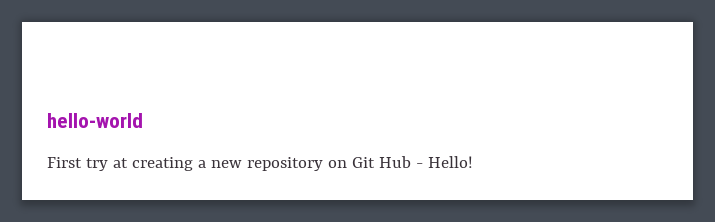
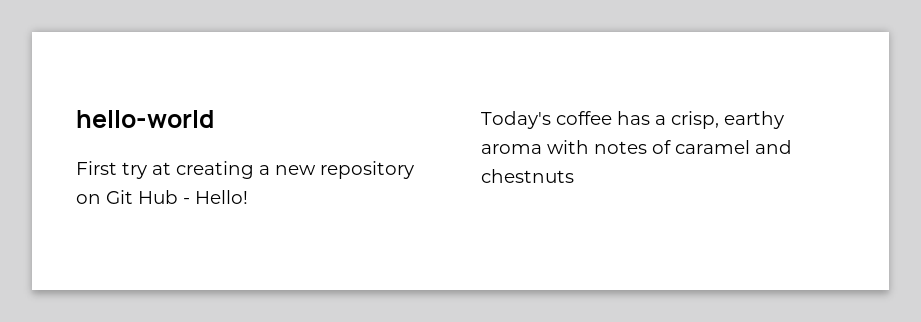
+ Today's coffee has a crisp, earthy aroma with notes of caramel and chestnuts

